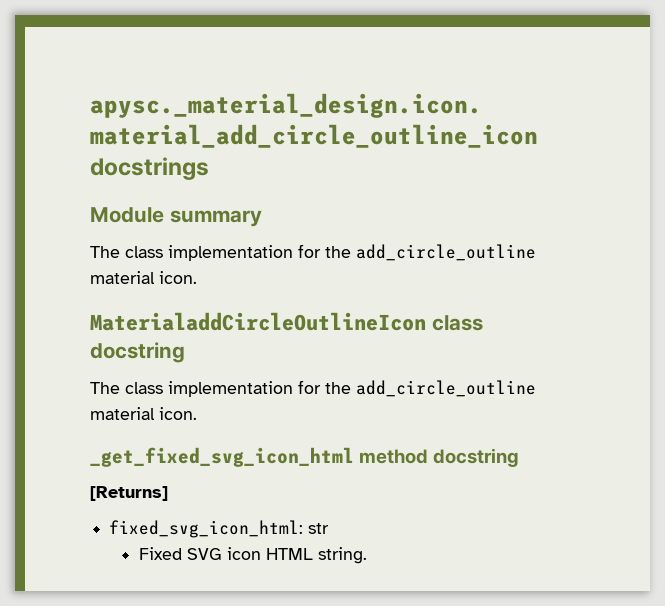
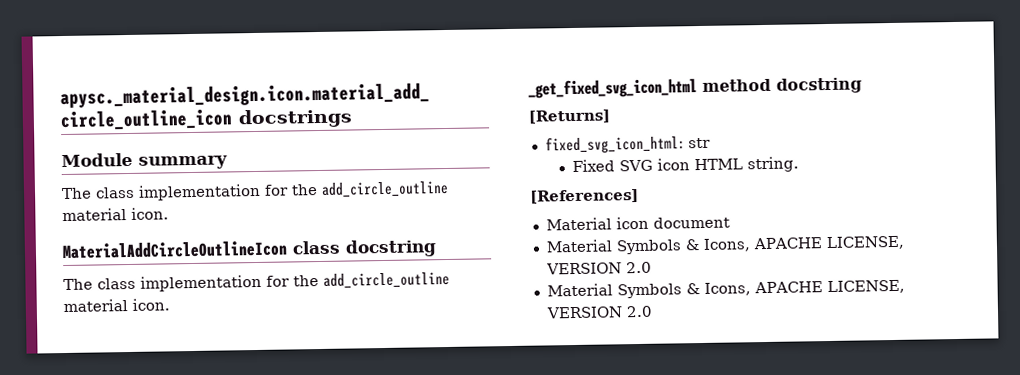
- MaterialaddCircleOutlineIcon class docstring
+ MaterialAddCircleOutlineIcon class docstring
+ [References]
+ Material icon document
+ Material Symbols & Icons, APACHE LICENSE, VERSION 2.0
+ Material Symbols & Icons, APACHE LICENSE, VERSION 2.0

